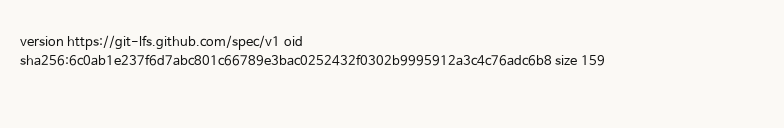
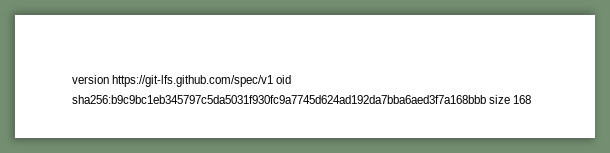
- version https://git-lfs.github.com/spec/v1 oid sha256:6c0ab1e237f6d7abc801c66789e3bac0252432f0302b9995912a3c4c76adc6b8 size 159
+ version https://git-lfs.github.com/spec/v1 oid sha256:b9c9bc1eb345797c5da5031f930fc9a7745d624ad192da7bba6aed3f7a168bbb size 168

